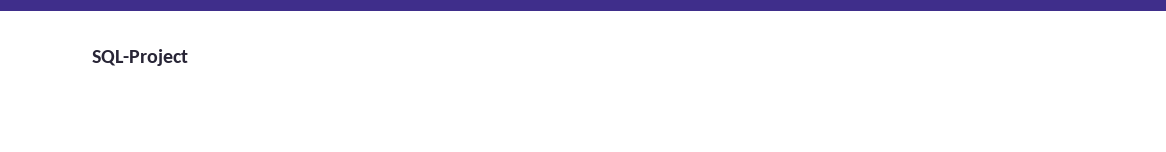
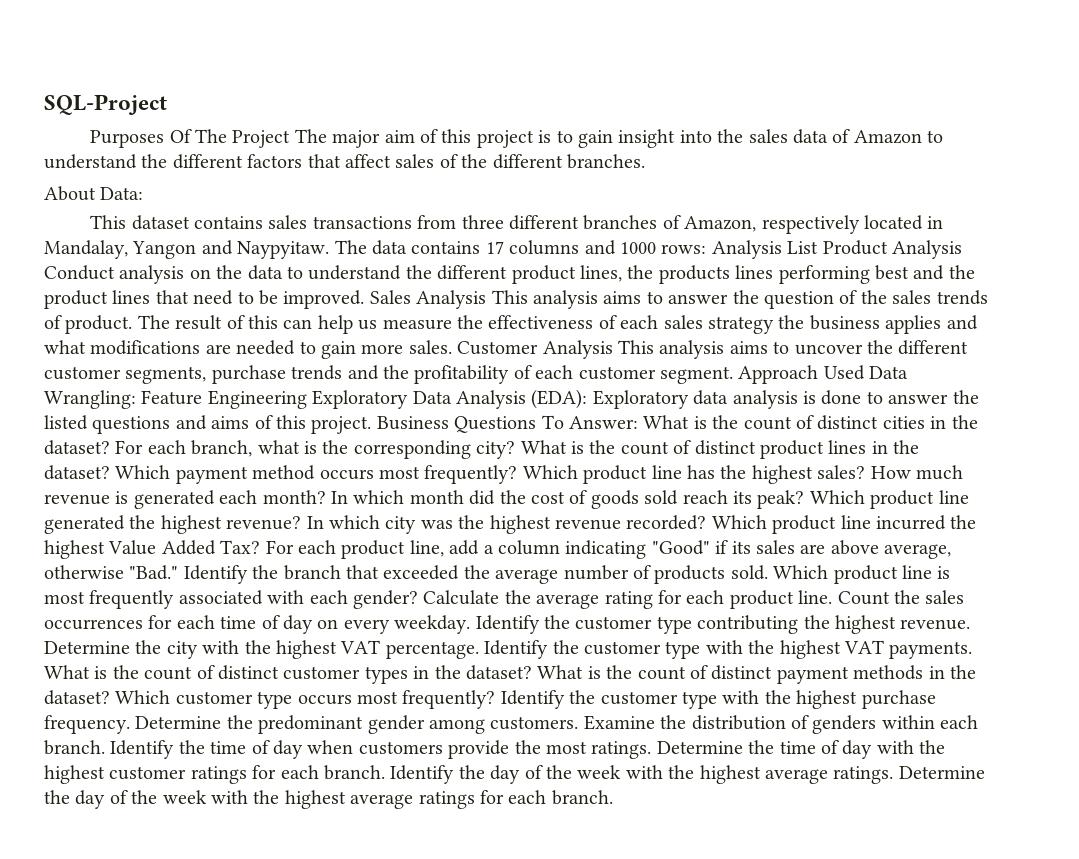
+ Purposes Of The Project The major aim of this project is to gain insight into the sales data of Amazon to understand the different factors that affect sales of the different branches.
+ About Data:
+ This dataset contains sales transactions from three different branches of Amazon, respectively located in Mandalay, Yangon and Naypyitaw. The data contains 17 columns and 1000 rows: Analysis List Product Analysis Conduct analysis on the data to understand the different product lines, the products lines performing best and the product lines that need to be improved. Sales Analysis This analysis aims to answer the question of the sales trends of product. The result of this can help us measure the effectiveness of each sales strategy the business applies and what modifications are needed to gain more sales. Customer Analysis This analysis aims to uncover the different customer segments, purchase trends and the profitability of each customer segment. Approach Used Data Wrangling: Feature Engineering Exploratory Data Analysis (EDA): Exploratory data analysis is done to answer the listed questions and aims of this project. Business Questions To Answer: What is the count of distinct cities in the dataset? For each branch, what is the corresponding city? What is the count of distinct product lines in the dataset? Which payment method occurs most frequently? Which product line has the highest sales? How much revenue is generated each month? In which month did the cost of goods sold reach its peak? Which product line generated the highest revenue? In which city was the highest revenue recorded? Which product line incurred the highest Value Added Tax? For each product line, add a column indicating "Good" if its sales are above average, otherwise "Bad." Identify the branch that exceeded the average number of products sold. Which product line is most frequently associated with each gender? Calculate the average rating for each product line. Count the sales occurrences for each time of day on every weekday. Identify the customer type contributing the highest revenue. Determine the city with the highest VAT percentage. Identify the customer type with the highest VAT payments. What is the count of distinct customer types in the dataset? What is the count of distinct payment methods in the dataset? Which customer type occurs most frequently? Identify the customer type with the highest purchase frequency. Determine the predominant gender among customers. Examine the distribution of genders within each branch. Identify the time of day when customers provide the most ratings. Determine the time of day with the highest customer ratings for each branch. Identify the day of the week with the highest average ratings. Determine the day of the week with the highest average ratings for each branch.

